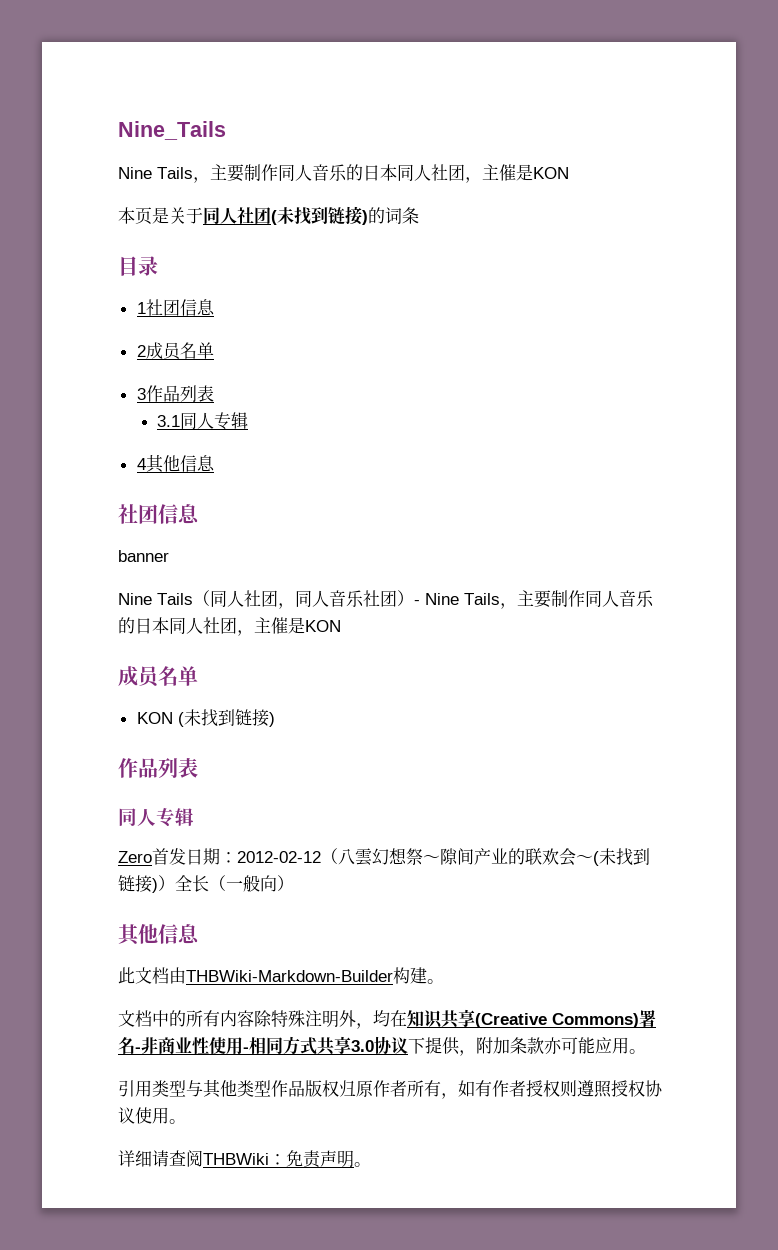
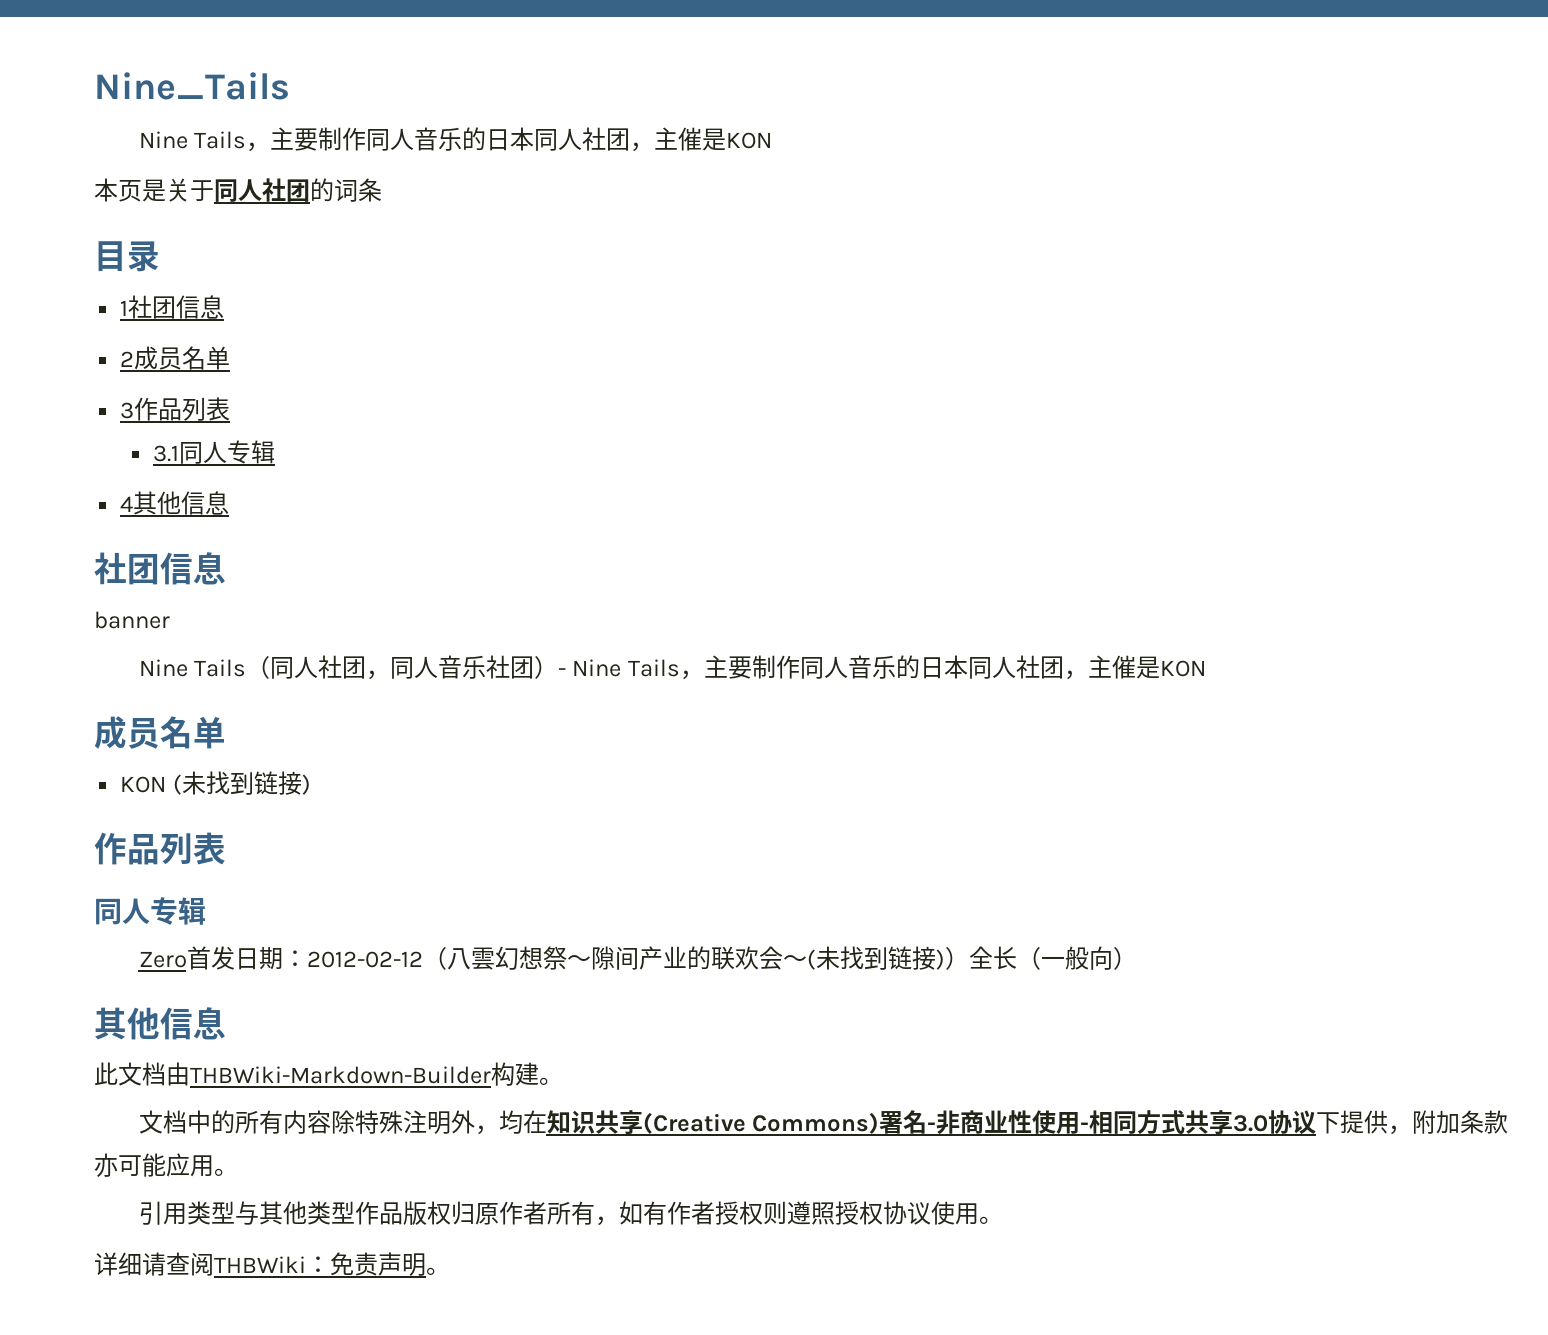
- 本页是关于同人社团(未找到链接)的词条
+ 本页是关于同人社团的词条

